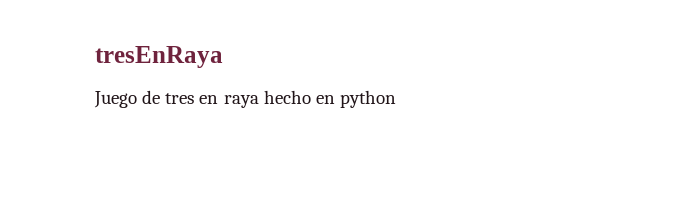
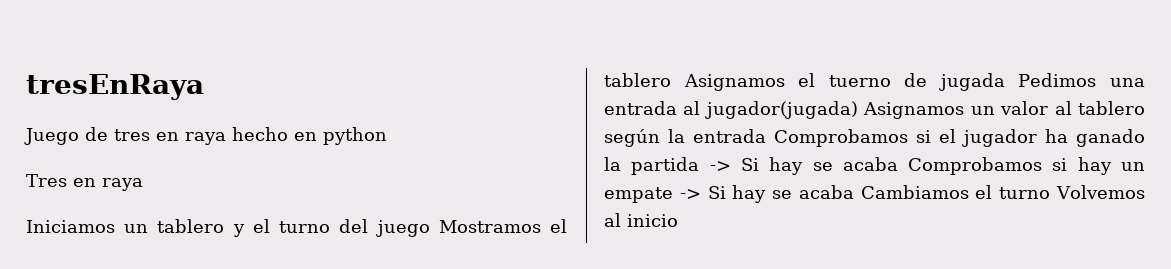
+ Tres en raya
+ Iniciamos un tablero y el turno del juego Mostramos el tablero Asignamos el tuerno de jugada Pedimos una entrada al jugador(jugada) Asignamos un valor al tablero según la entrada Comprobamos si el jugador ha ganado la partida -> Si hay se acaba Comprobamos si hay un empate -> Si hay se acaba Cambiamos el turno Volvemos al inicio

